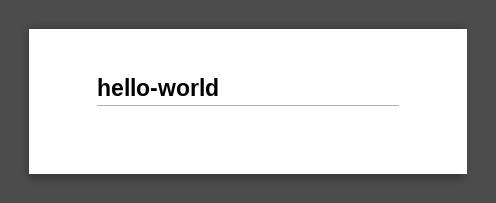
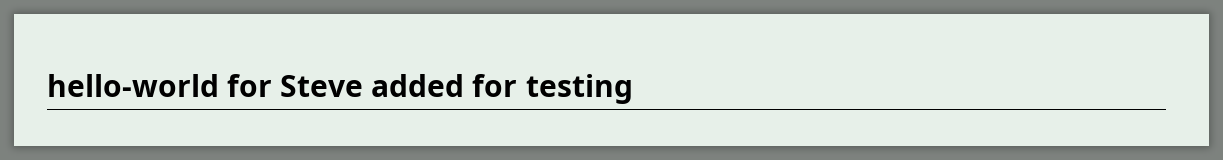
- hello-world
+ hello-world for Steve added for testing

